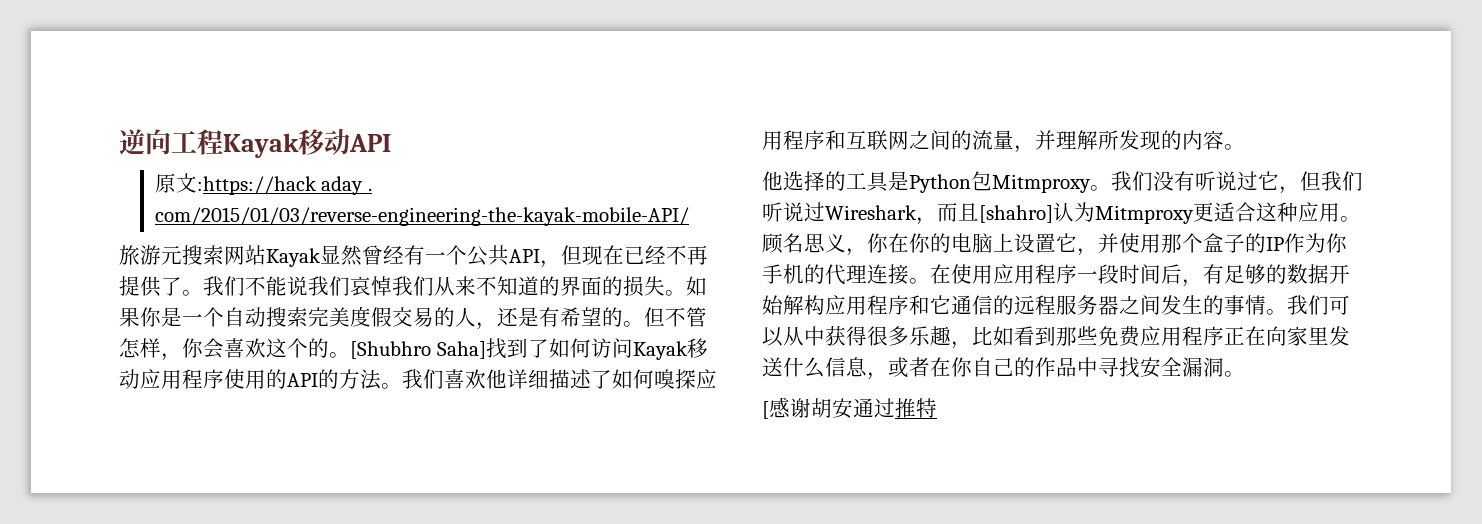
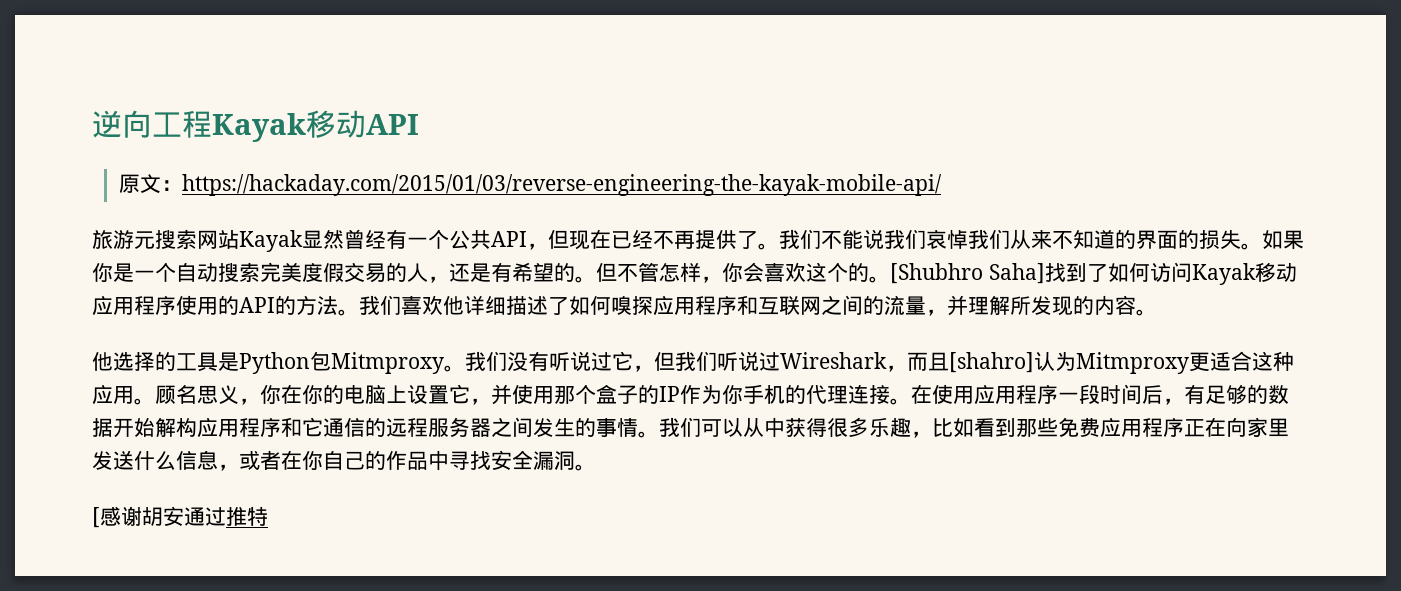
- 原文:https://hack aday . com/2015/01/03/reverse-engineering-the-kayak-mobile-API/
+ 原文：https://hackaday.com/2015/01/03/reverse-engineering-the-kayak-mobile-api/

